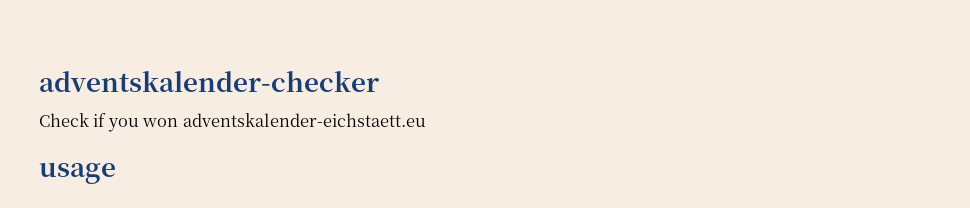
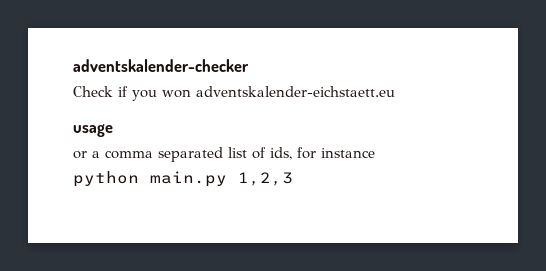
+ or a comma separated list of ids, for instance
+ python main.py 1,2,3

